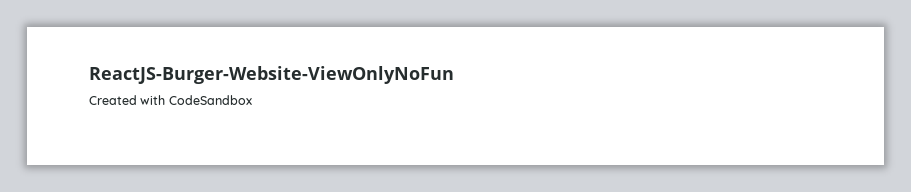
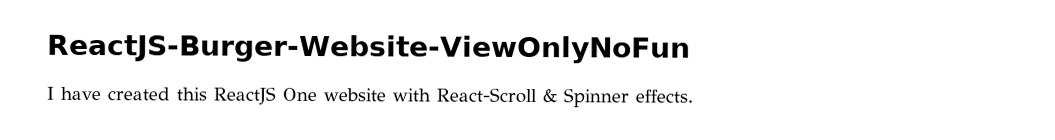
- Created with CodeSandbox
+ I have created this ReactJS One website with React-Scroll & Spinner effects.

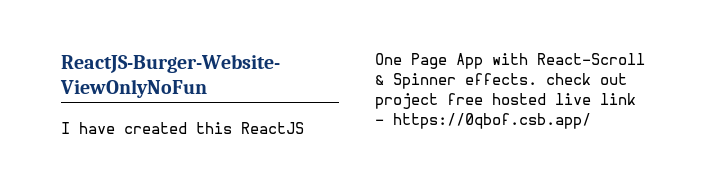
- I have created this ReactJS One website with React-Scroll & Spinner effects.
+ I have created this ReactJS One Page App with React-Scroll & Spinner effects. check out project free hosted live link - https://0qbof.csb.app/

